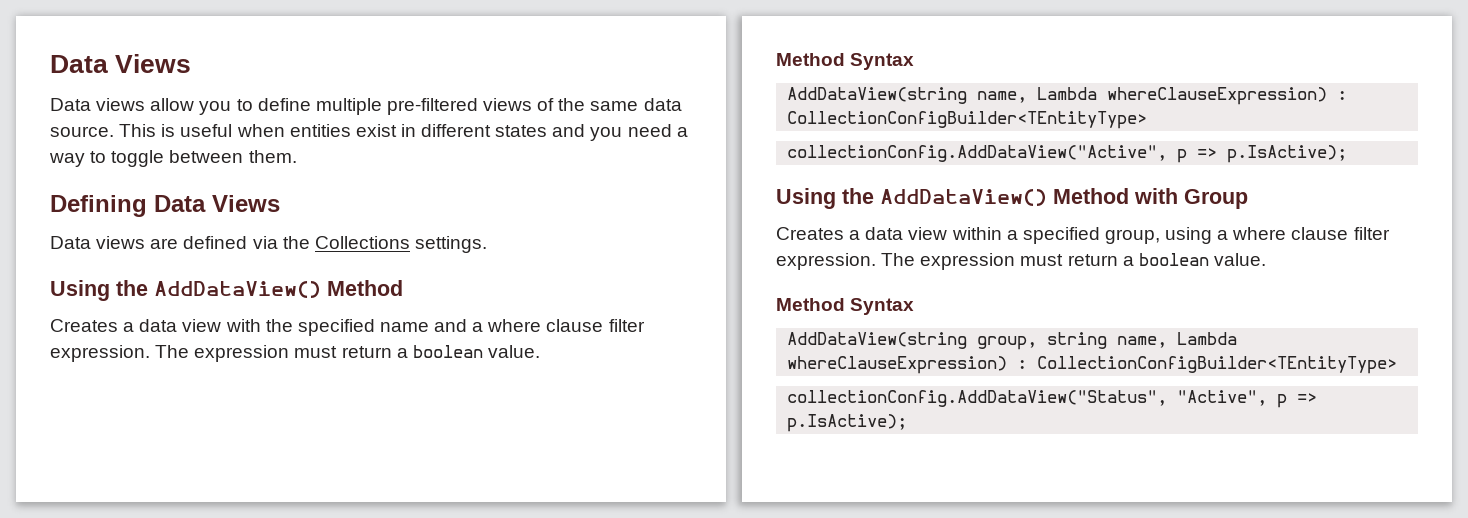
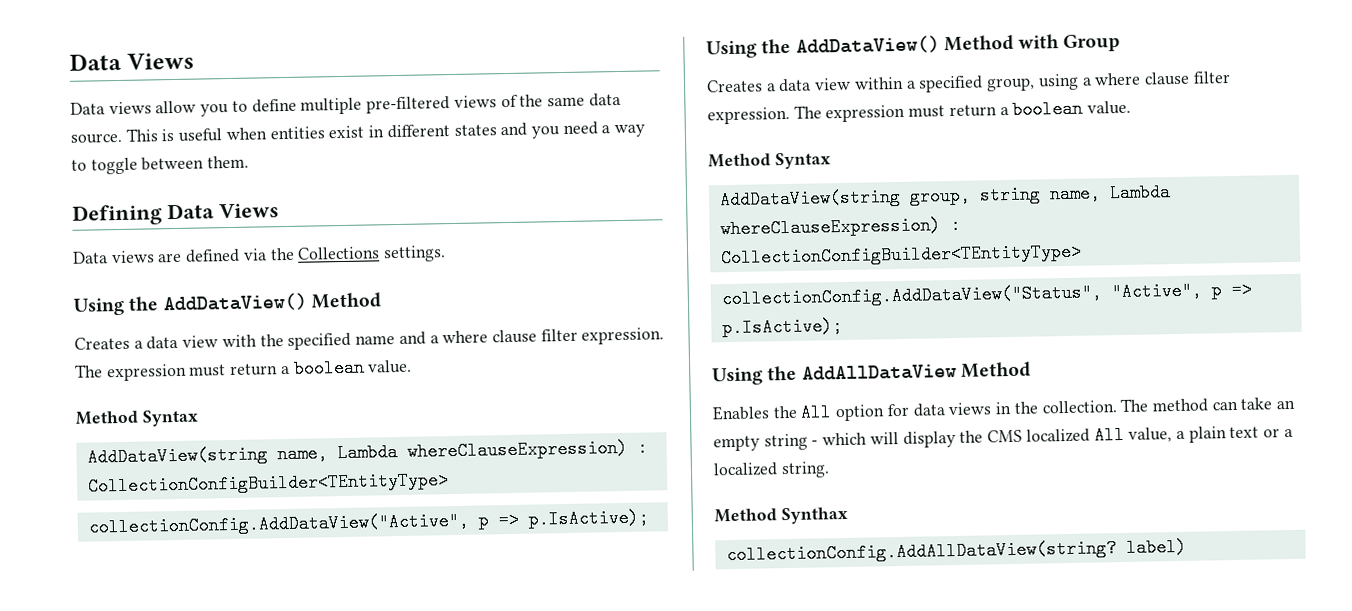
+ Using the AddAllDataView Method
+ Enables the All option for data views in the collection. The method can take an empty string - which will display the CMS localized All value, a plain text or a localized string.
+ Method Synthax
+ collectionConfig.AddAllDataView(string? label)

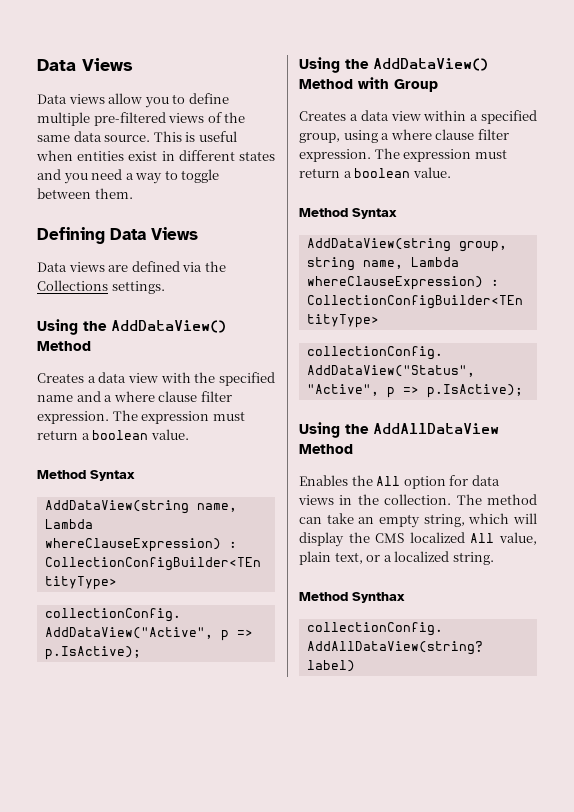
- The method can take an empty string - which will display the CMS localized All value, a plain text or a localized string.
+ The method can take an empty string, which will display the CMS localized All value, plain text, or a localized string.

